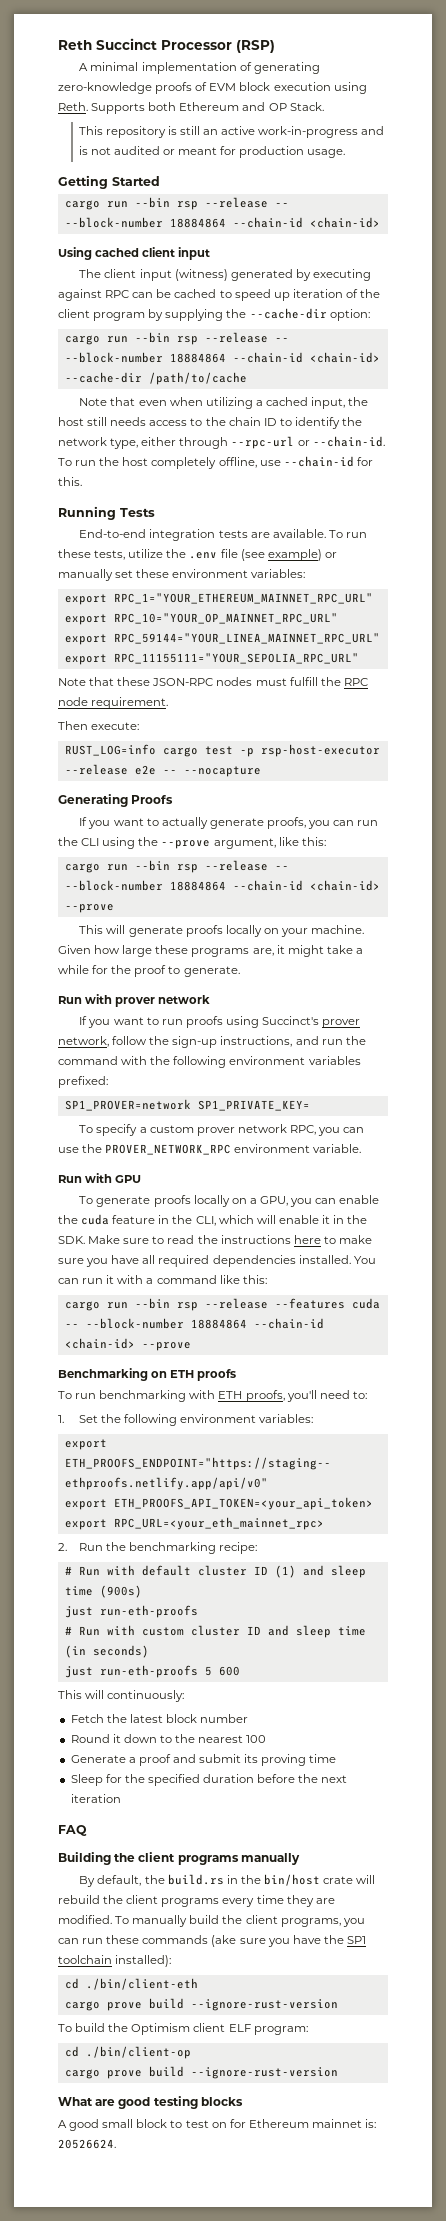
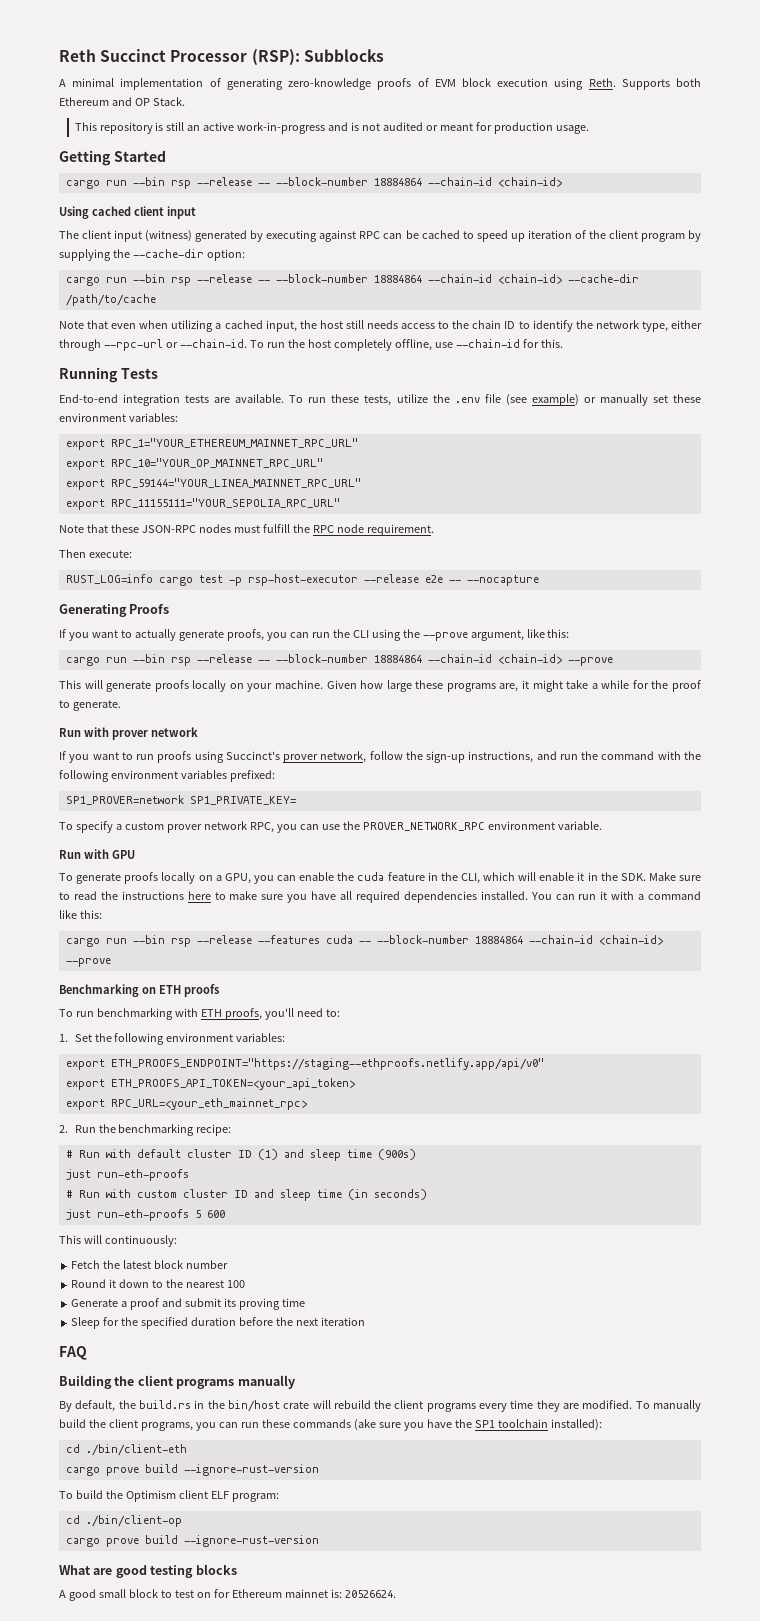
- Reth Succinct Processor (RSP)
+ Reth Succinct Processor (RSP): Subblocks

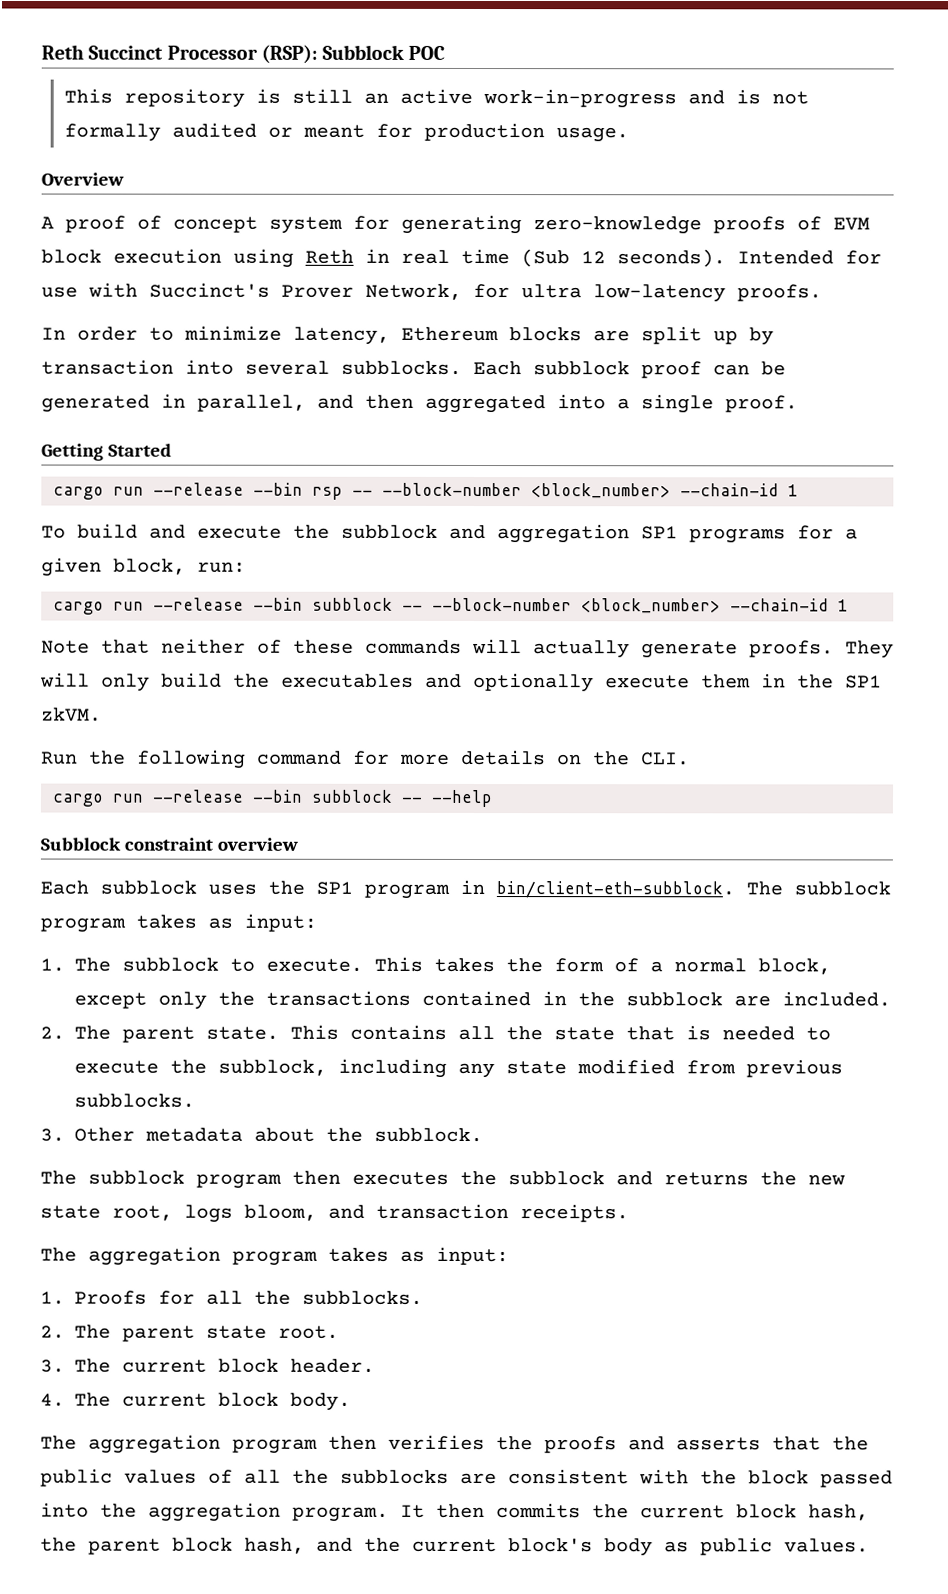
- Reth Succinct Processor (RSP): Subblocks
- A minimal implementation of generating zero-knowledge proofs of EVM block execution using Reth. Supports both Ethereum and OP Stack.
+ Reth Succinct Processor (RSP): Subblock POC
- This repository is still an active work-in-progress and is not audited or meant for production usage.
+ This repository is still an active work-in-progress and is not formally audited or meant for production usage.
+ Overview
+ A proof of concept system for generating zero-knowledge proofs of EVM block execution using Reth in real time (Sub 12 seconds). Intended for use with Succinct's Prover Network, for ultra low-latency proofs.
+ In order to minimize latency, Ethereum blocks are split up by transaction into several subblocks. Each subblock proof can be generated in parallel, and then aggregated into a single proof.
  Getting Started
- cargo run --bin rsp --release -- --block-number 18884864 --chain-id <chain-id>
- Using cached client input
- The client input (witness) generated by executing against RPC can be cached to speed up iteration of the client program by supplying the --cache-dir option:
- cargo run --bin rsp --release -- --block-number 18884864 --chain-id <chain-id> --cache-dir /path/to/cache
- Note that even when utilizing a cached input, the host still needs access to the chain ID to identify the network type, either through --rpc-url or --chain-id. To run the host completely offline, use --chain-id for this.
- Running Tests
- End-to-end integration tests are available. To run these tests, utilize the .env file (see example) or manually set these environment variables:
- export RPC_1="YOUR_ETHEREUM_MAINNET_RPC_URL"
- export RPC_10="YOUR_OP_MAINNET_RPC_URL"
- export RPC_59144="YOUR_LINEA_MAINNET_RPC_URL"
- export RPC_11155111="YOUR_SEPOLIA_RPC_URL"
- Note that these JSON-RPC nodes must fulfill the RPC node requirement.
- Then execute:
- RUST_LOG=info cargo test -p rsp-host-executor --release e2e -- --nocapture
- Generating Proofs
- If you want to actually generate proofs, you can run the CLI using the --prove argument, like this:
- cargo run --bin rsp --release -- --block-number 18884864 --chain-id <chain-id> --prove
- This will generate proofs locally on your machine. Given how large these programs are, it might take a while for the proof to generate.
- Run with prover network
- If you want to run proofs using Succinct's prover network, follow the sign-up instructions, and run the command with the following environment variables prefixed:
- SP1_PROVER=network SP1_PRIVATE_KEY=
- To specify a custom prover network RPC, you can use the PROVER_NETWORK_RPC environment variable.
- Run with GPU
- To generate proofs locally on a GPU, you can enable the cuda feature in the CLI, which will enable it in the SDK. Make sure to read the instructions here to make sure you have all required dependencies installed. You can run it with a command like this:
- cargo run --bin rsp --release --features cuda -- --block-number 18884864 --chain-id <chain-id> --prove
- Benchmarking on ETH proofs
- To run benchmarking with ETH proofs, you'll need to:
- 1. Set the following environment variables:
- export ETH_PROOFS_ENDPOINT="https://staging--ethproofs.netlify.app/api/v0"
- export ETH_PROOFS_API_TOKEN=<your_api_token>
- export RPC_URL=<your_eth_mainnet_rpc>
- 2. Run the benchmarking recipe:
- # Run with default cluster ID (1) and sleep time (900s)
- just run-eth-proofs
- # Run with custom cluster ID and sleep time (in seconds)
- just run-eth-proofs 5 600
- This will continuously:
- Fetch the latest block number
- Round it down to the nearest 100
- Generate a proof and submit its proving time
- Sleep for the specified duration before the next iteration
- FAQ
- Building the client programs manually
- By default, the build.rs in the bin/host crate will rebuild the client programs every time they are modified. To manually build the client programs, you can run these commands (ake sure you have the SP1 toolchain installed):
- cd ./bin/client-eth
- cargo prove build --ignore-rust-version
- To build the Optimism client ELF program:
- cd ./bin/client-op
- cargo prove build --ignore-rust-version
- What are good testing blocks
- A good small block to test on for Ethereum mainnet is: 20526624.
+ cargo run --release --bin rsp -- --block-number <block_number> --chain-id 1
+ To build and execute the subblock and aggregation SP1 programs for a given block, run:
+ cargo run --release --bin subblock -- --block-number <block_number> --chain-id 1
+ Note that neither of these commands will actually generate proofs. They will only build the executables and optionally execute them in the SP1 zkVM.
+ Run the following command for more details on the CLI.
+ cargo run --release --bin subblock -- --help
+ Subblock constraint overview
+ Each subblock uses the SP1 program in bin/client-eth-subblock. The subblock program takes as input:
+ 1. The subblock to execute. This takes the form of a normal block, except only the transactions contained in the subblock are included.
+ 2. The parent state. This contains all the state that is needed to execute the subblock, including any state modified from previous subblocks.
+ 3. Other metadata about the subblock.
+ The subblock program then executes the subblock and returns the new state root, logs bloom, and transaction receipts.
+ The aggregation program takes as input:
+ 1. Proofs for all the subblocks.
+ 2. The parent state root.
+ 3. The current block header.
+ 4. The current block body.
+ The aggregation program then verifies the proofs and asserts that the public values of all the subblocks are consistent with the block passed into the aggregation program. It then commits the current block hash, the parent block hash, and the current block's body as public values.

